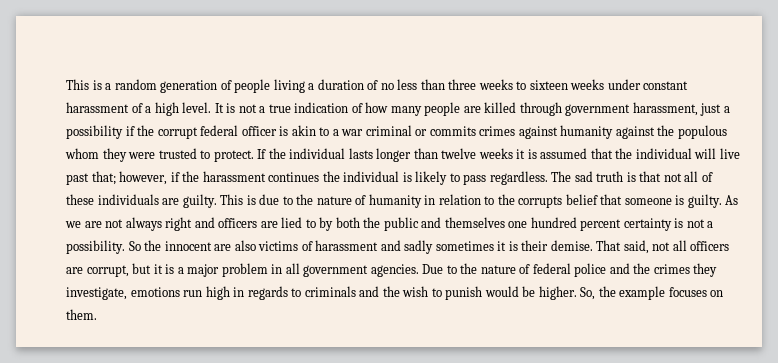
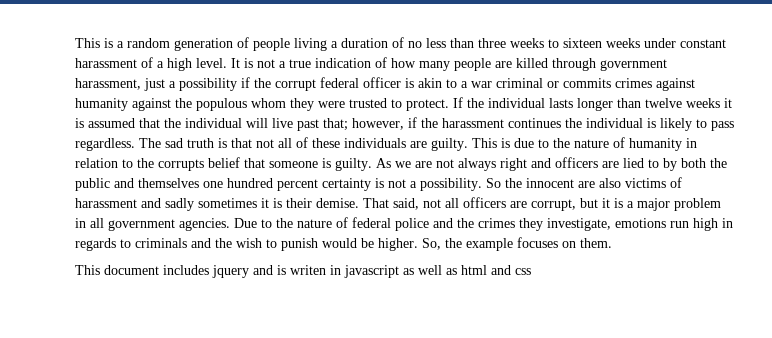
+ This document includes jquery and is writen in javascript as well as html and css

